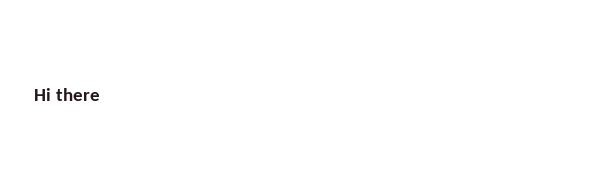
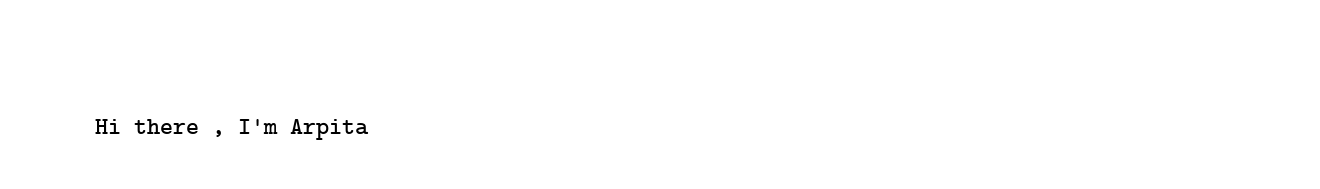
- Hi there
+ Hi there , I'm Arpita

